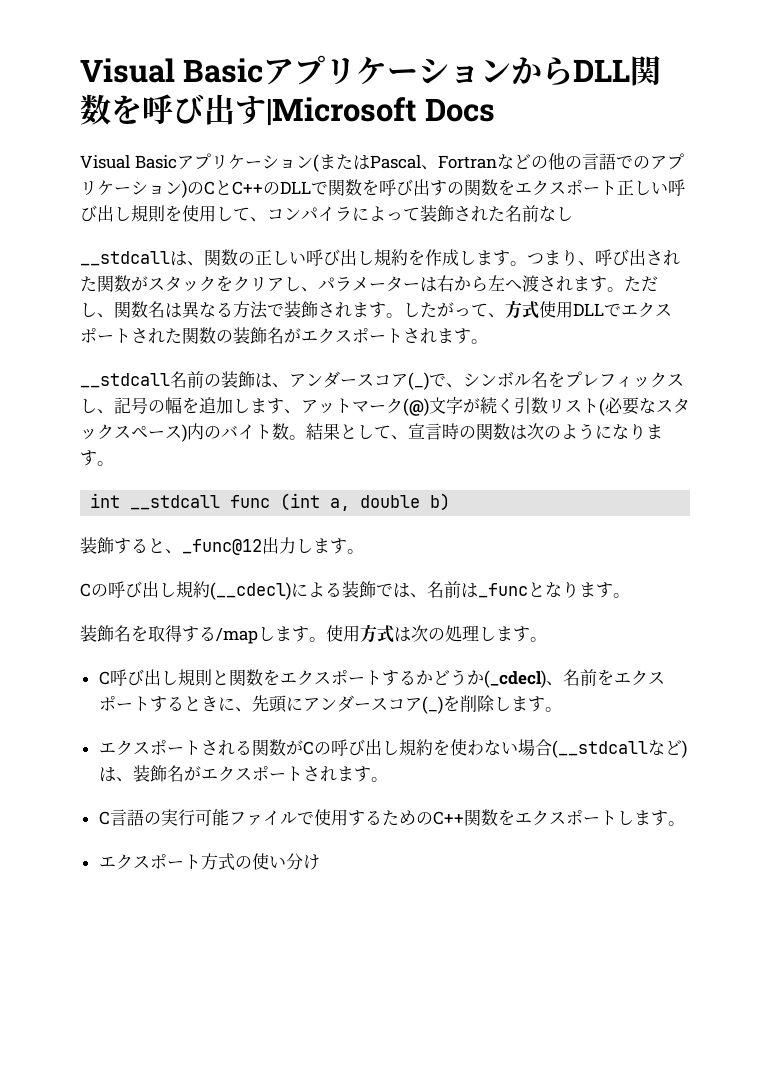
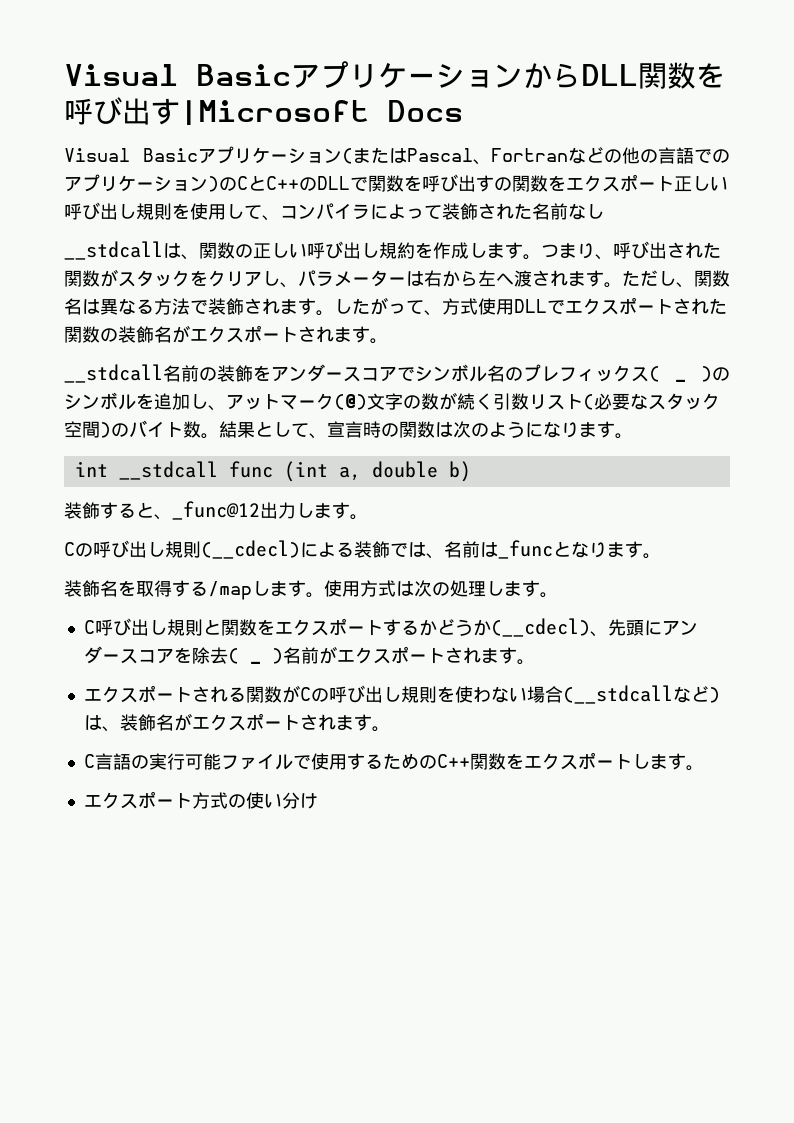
- __stdcall名前の装飾は、アンダースコア(_)で、シンボル名をプレフィックスし、記号の幅を追加します、アットマーク(@)文字が続く引数リスト(必要なスタックスペース)内のバイト数。
+ __stdcall名前の装飾をアンダースコアでシンボル名のプレフィックス( _ )のシンボルを追加し、アットマーク(@)文字の数が続く引数リスト(必要なスタック空間)のバイト数。
- Cの呼び出し規約(__cdecl)による装飾では、名前は_funcとなります。
+ Cの呼び出し規則(__cdecl)による装飾では、名前は_funcとなります。
- C呼び出し規則と関数をエクスポートするかどうか(_cdecl)、名前をエクスポートするときに、先頭にアンダースコア(_)を削除します。
+ C呼び出し規則と関数をエクスポートするかどうか(__cdecl)、先頭にアンダースコアを除去( _ )名前がエクスポートされます。
- エクスポートされる関数がCの呼び出し規約を使わない場合(__stdcallなど)は、装飾名がエクスポートされます。
+ エクスポートされる関数がCの呼び出し規則を使わない場合(__stdcallなど)は、装飾名がエクスポートされます。

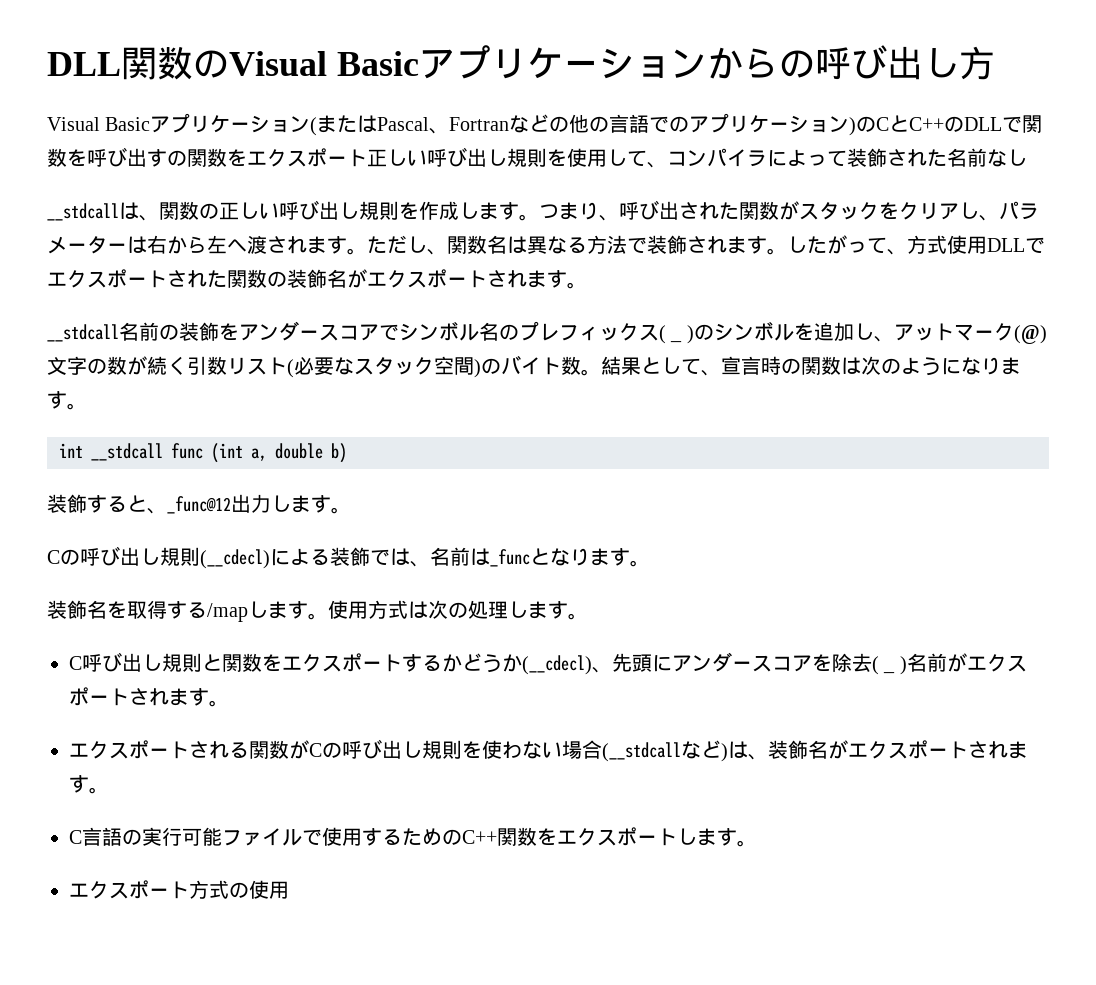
- Visual BasicアプリケーションからDLL関数を呼び出す|Microsoft Docs
+ DLL関数のVisual Basicアプリケーションからの呼び出し方
- __stdcallは、関数の正しい呼び出し規約を作成します。
+ __stdcallは、関数の正しい呼び出し規則を作成します。
- エクスポート方式の使い分け
+ エクスポート方式の使用

